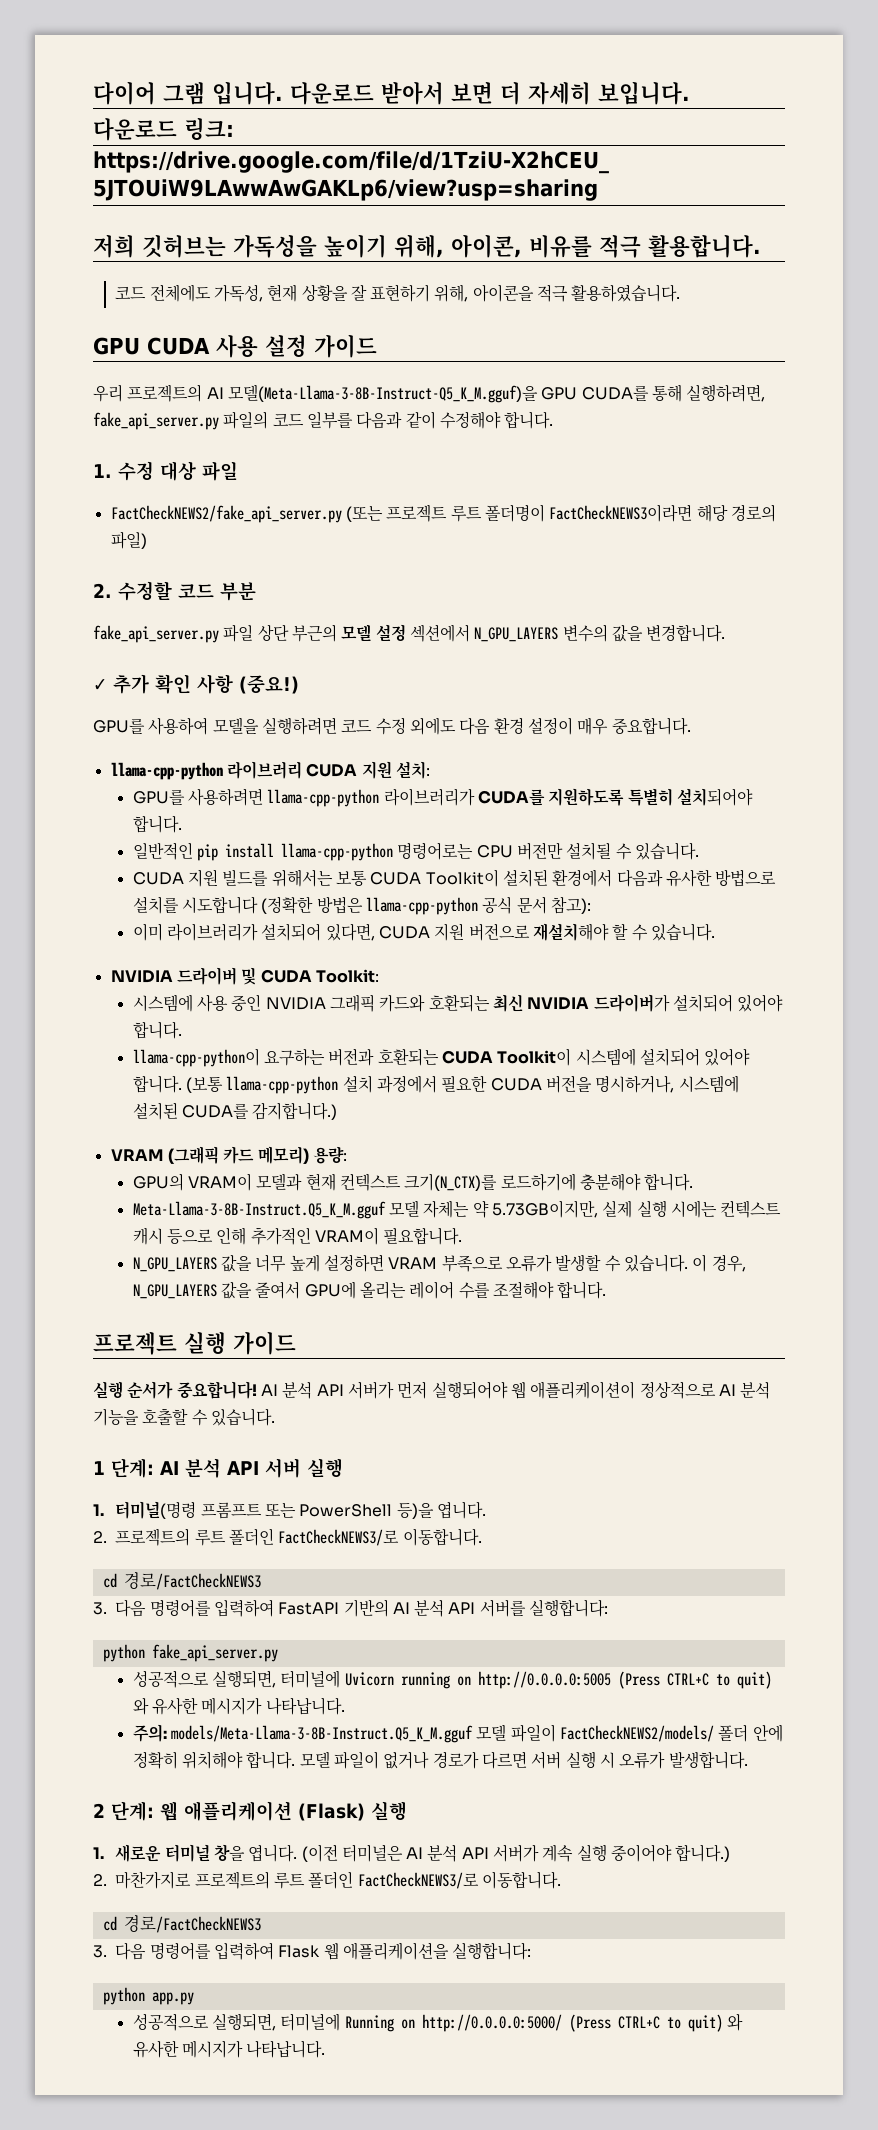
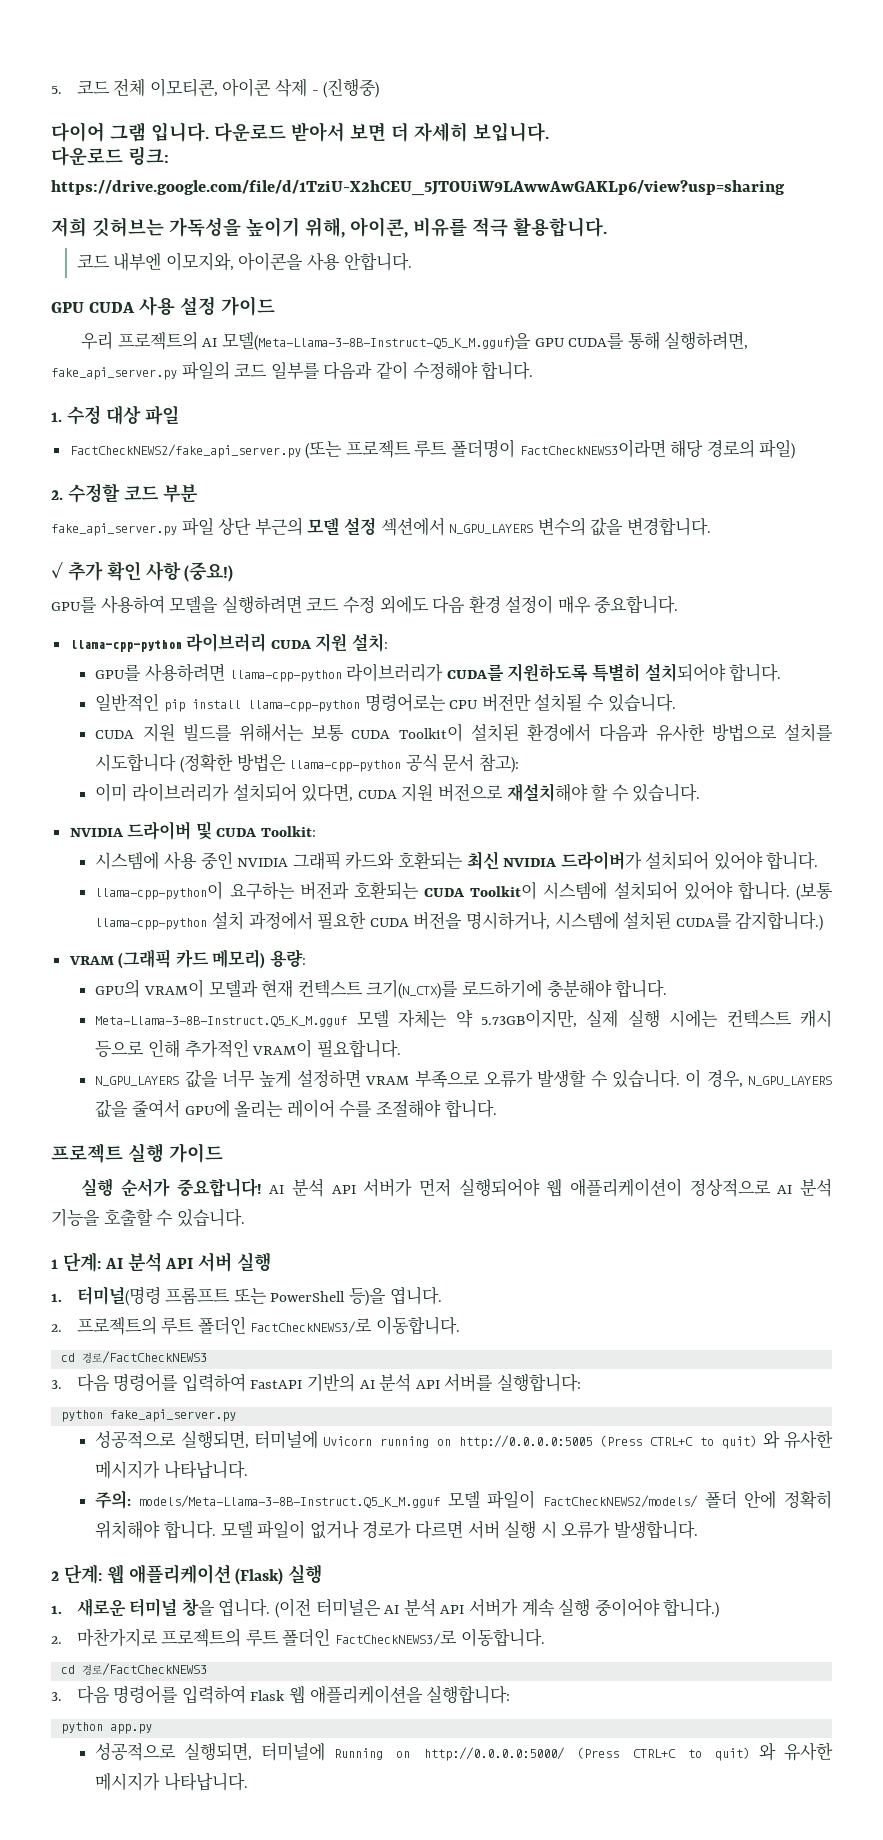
+ 5. 코드 전체 이모티콘, 아이콘 삭제 - (진행중)
- 코드 전체에도 가독성, 현재 상황을 잘 표현하기 위해, 아이콘을 적극 활용하였습니다.
+ 코드 내부엔 이모지와, 아이콘을 사용 안합니다.

